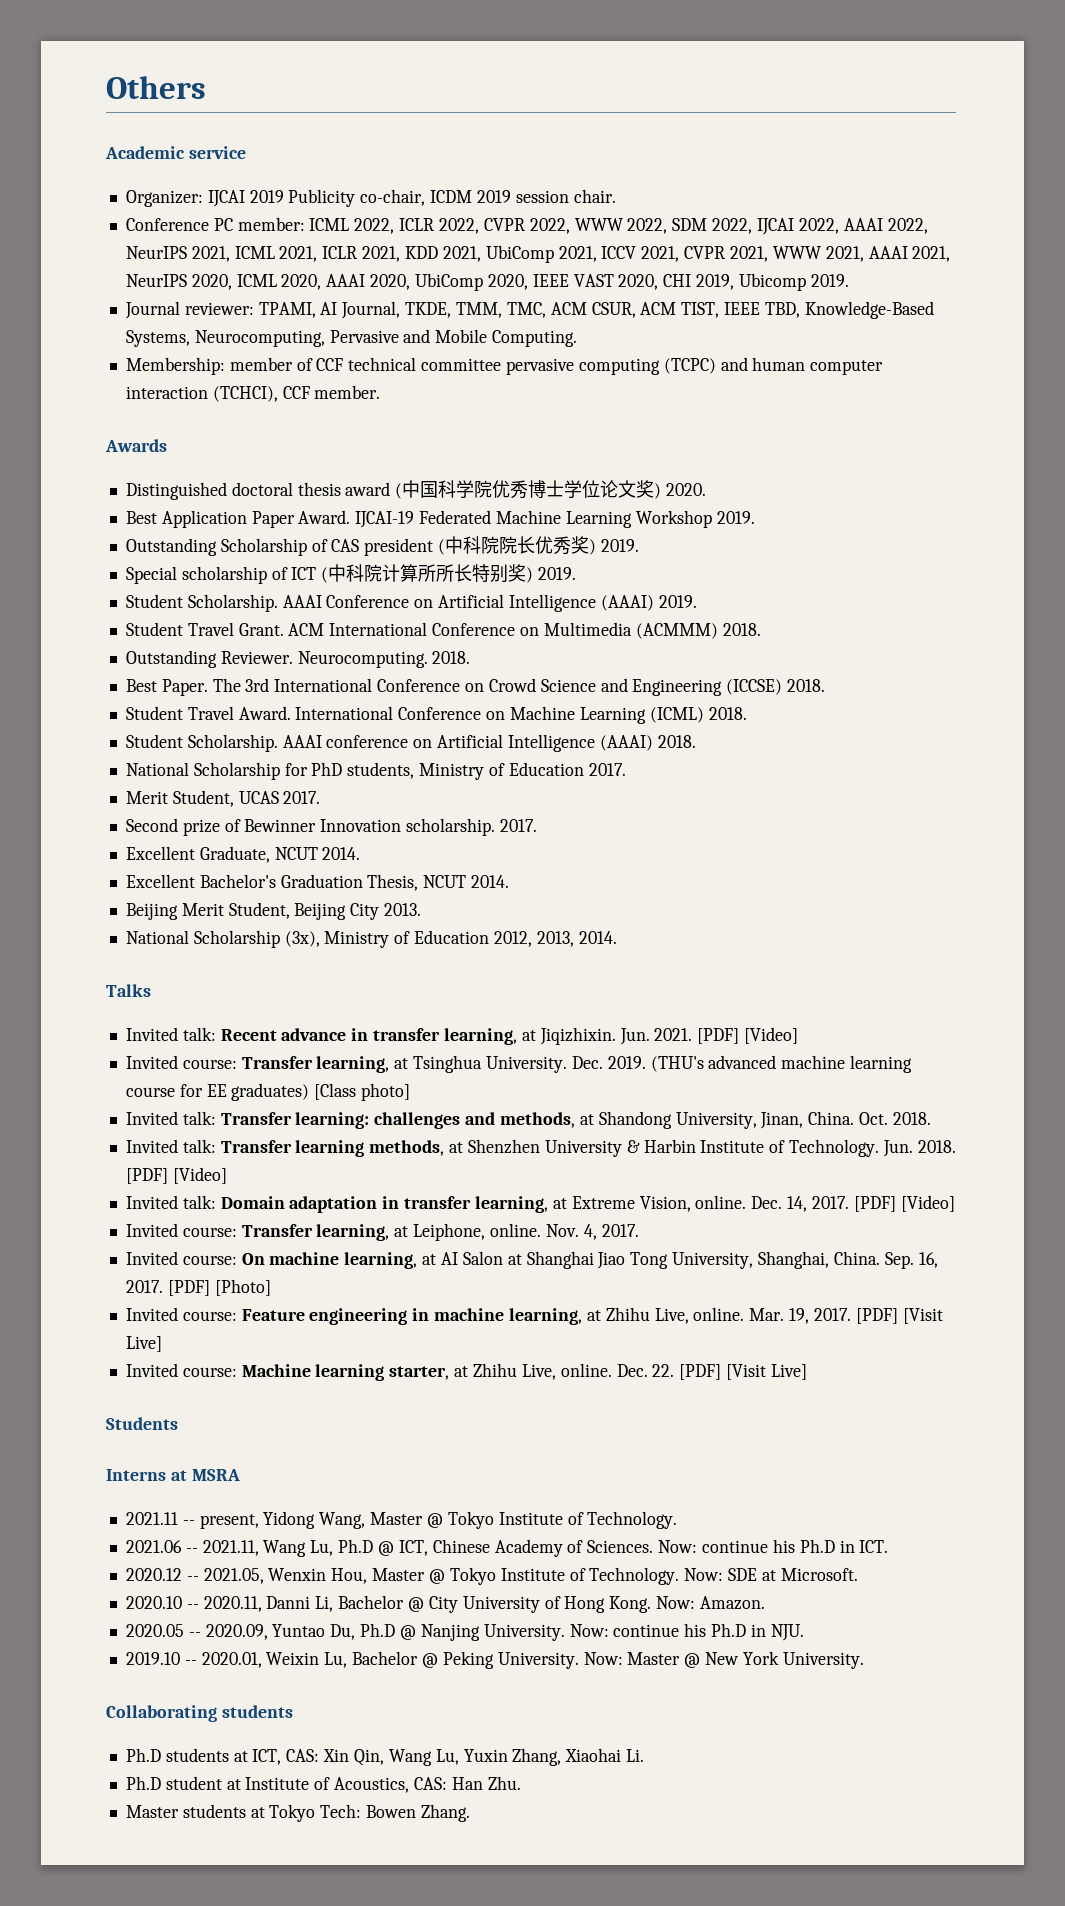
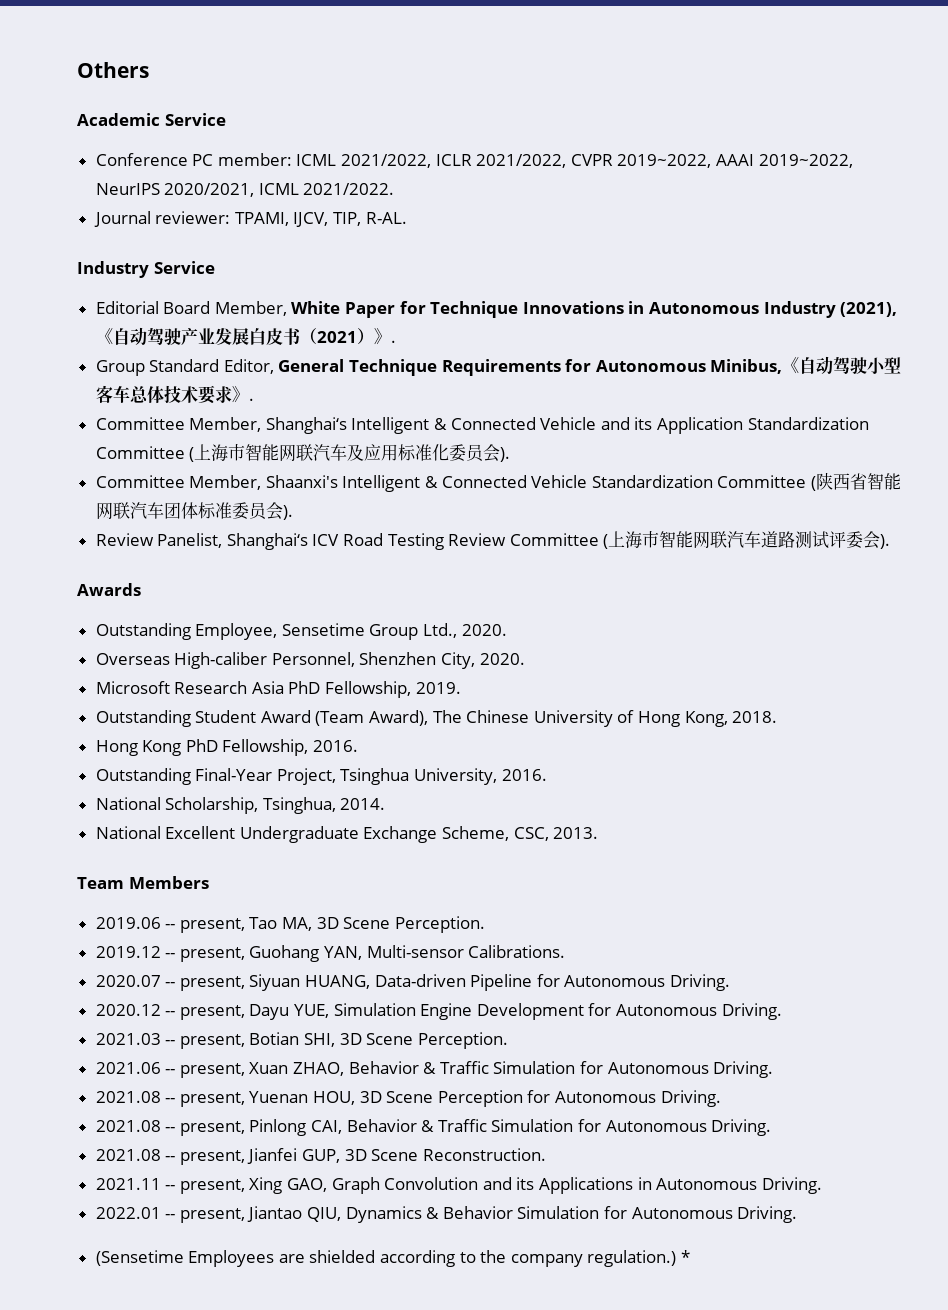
- Academic service
- Organizer: IJCAI 2019 Publicity co-chair, ICDM 2019 session chair.
- Conference PC member: ICML 2022, ICLR 2022, CVPR 2022, WWW 2022, SDM 2022, IJCAI 2022, AAAI 2022, NeurIPS 2021, ICML 2021, ICLR 2021, KDD 2021, UbiComp 2021, ICCV 2021, CVPR 2021, WWW 2021, AAAI 2021, NeurIPS 2020, ICML 2020, AAAI 2020, UbiComp 2020, IEEE VAST 2020, CHI 2019, Ubicomp 2019.
- Journal reviewer: TPAMI, AI Journal, TKDE, TMM, TMC, ACM CSUR, ACM TIST, IEEE TBD, Knowledge-Based Systems, Neurocomputing, Pervasive and Mobile Computing.
- Membership: member of CCF technical committee pervasive computing (TCPC) and human computer interaction (TCHCI), CCF member.
+ Academic Service
+ Conference PC member: ICML 2021/2022, ICLR 2021/2022, CVPR 2019~2022, AAAI 2019~2022, NeurIPS 2020/2021, ICML 2021/2022.
+ Journal reviewer: TPAMI, IJCV, TIP, R-AL.
+ Industry Service
+ Editorial Board Member, White Paper for Technique Innovations in Autonomous Industry (2021),《自动驾驶产业发展白皮书（2021）》.
+ Group Standard Editor, General Technique Requirements for Autonomous Minibus,《自动驾驶小型客车总体技术要求》.
+ Committee Member, Shanghai‘s Intelligent & Connected Vehicle and its Application Standardization Committee (上海市智能网联汽车及应用标准化委员会).
+ Committee Member, Shaanxi's Intelligent & Connected Vehicle Standardization Committee (陕西省智能网联汽车团体标准委员会).
+ Review Panelist, Shanghai‘s ICV Road Testing Review Committee (上海市智能网联汽车道路测试评委会).
  Awards
- Distinguished doctoral thesis award (中国科学院优秀博士学位论文奖) 2020.
- Best Application Paper Award. IJCAI-19 Federated Machine Learning Workshop 2019.
- Outstanding Scholarship of CAS president (中科院院长优秀奖) 2019.
- Special scholarship of ICT (中科院计算所所长特别奖) 2019.
- Student Scholarship. AAAI Conference on Artificial Intelligence (AAAI) 2019.
- Student Travel Grant. ACM International Conference on Multimedia (ACMMM) 2018.
- Outstanding Reviewer. Neurocomputing. 2018.
- Best Paper. The 3rd International Conference on Crowd Science and Engineering (ICCSE) 2018.
- Student Travel Award. International Conference on Machine Learning (ICML) 2018.
- Student Scholarship. AAAI conference on Artificial Intelligence (AAAI) 2018.
- National Scholarship for PhD students, Ministry of Education 2017.
- Merit Student, UCAS 2017.
- Second prize of Bewinner Innovation scholarship. 2017.
- Excellent Graduate, NCUT 2014.
- Excellent Bachelor's Graduation Thesis, NCUT 2014.
- Beijing Merit Student, Beijing City 2013.
- National Scholarship (3x), Ministry of Education 2012, 2013, 2014.
- Talks
- Invited talk: Recent advance in transfer learning, at Jiqizhixin. Jun. 2021. [PDF] [Video]
- Invited course: Transfer learning, at Tsinghua University. Dec. 2019. (THU's advanced machine learning course for EE graduates) [Class photo]
- Invited talk: Transfer learning: challenges and methods, at Shandong University, Jinan, China. Oct. 2018.
- Invited talk: Transfer learning methods, at Shenzhen University & Harbin Institute of Technology. Jun. 2018. [PDF] [Video]
- Invited talk: Domain adaptation in transfer learning, at Extreme Vision, online. Dec. 14, 2017. [PDF] [Video]
- Invited course: Transfer learning, at Leiphone, online. Nov. 4, 2017.
- Invited course: On machine learning, at AI Salon at Shanghai Jiao Tong University, Shanghai, China. Sep. 16, 2017. [PDF] [Photo]
- Invited course: Feature engineering in machine learning, at Zhihu Live, online. Mar. 19, 2017. [PDF] [Visit Live]
- Invited course: Machine learning starter, at Zhihu Live, online. Dec. 22. [PDF] [Visit Live]
- Students
- Interns at MSRA
- 2021.11 -- present, Yidong Wang, Master @ Tokyo Institute of Technology.
- 2021.06 -- 2021.11, Wang Lu, Ph.D @ ICT, Chinese Academy of Sciences. Now: continue his Ph.D in ICT.
- 2020.12 -- 2021.05, Wenxin Hou, Master @ Tokyo Institute of Technology. Now: SDE at Microsoft.
- 2020.10 -- 2020.11, Danni Li, Bachelor @ City University of Hong Kong. Now: Amazon.
- 2020.05 -- 2020.09, Yuntao Du, Ph.D @ Nanjing University. Now: continue his Ph.D in NJU.
- 2019.10 -- 2020.01, Weixin Lu, Bachelor @ Peking University. Now: Master @ New York University.
- Collaborating students
- Ph.D students at ICT, CAS: Xin Qin, Wang Lu, Yuxin Zhang, Xiaohai Li.
- Ph.D student at Institute of Acoustics, CAS: Han Zhu.
- Master students at Tokyo Tech: Bowen Zhang.
+ Outstanding Employee, Sensetime Group Ltd., 2020.
+ Overseas High-caliber Personnel, Shenzhen City, 2020.
+ Microsoft Research Asia PhD Fellowship, 2019.
+ Outstanding Student Award (Team Award), The Chinese University of Hong Kong, 2018.
+ Hong Kong PhD Fellowship, 2016.
+ Outstanding Final-Year Project, Tsinghua University, 2016.
+ National Scholarship, Tsinghua, 2014.
+ National Excellent Undergraduate Exchange Scheme, CSC, 2013.
+ Team Members
+ 2019.06 -- present, Tao MA, 3D Scene Perception.
+ 2019.12 -- present, Guohang YAN, Multi-sensor Calibrations.
+ 2020.07 -- present, Siyuan HUANG, Data-driven Pipeline for Autonomous Driving.
+ 2020.12 -- present, Dayu YUE, Simulation Engine Development for Autonomous Driving.
+ 2021.03 -- present, Botian SHI, 3D Scene Perception.
+ 2021.06 -- present, Xuan ZHAO, Behavior & Traffic Simulation for Autonomous Driving.
+ 2021.08 -- present, Yuenan HOU, 3D Scene Perception for Autonomous Driving.
+ 2021.08 -- present, Pinlong CAI, Behavior & Traffic Simulation for Autonomous Driving.
+ 2021.08 -- present, Jianfei GUP, 3D Scene Reconstruction.
+ 2021.11 -- present, Xing GAO, Graph Convolution and its Applications in Autonomous Driving.
+ 2022.01 -- present, Jiantao QIU, Dynamics & Behavior Simulation for Autonomous Driving.
+ (Sensetime Employees are shielded according to the company regulation.) *

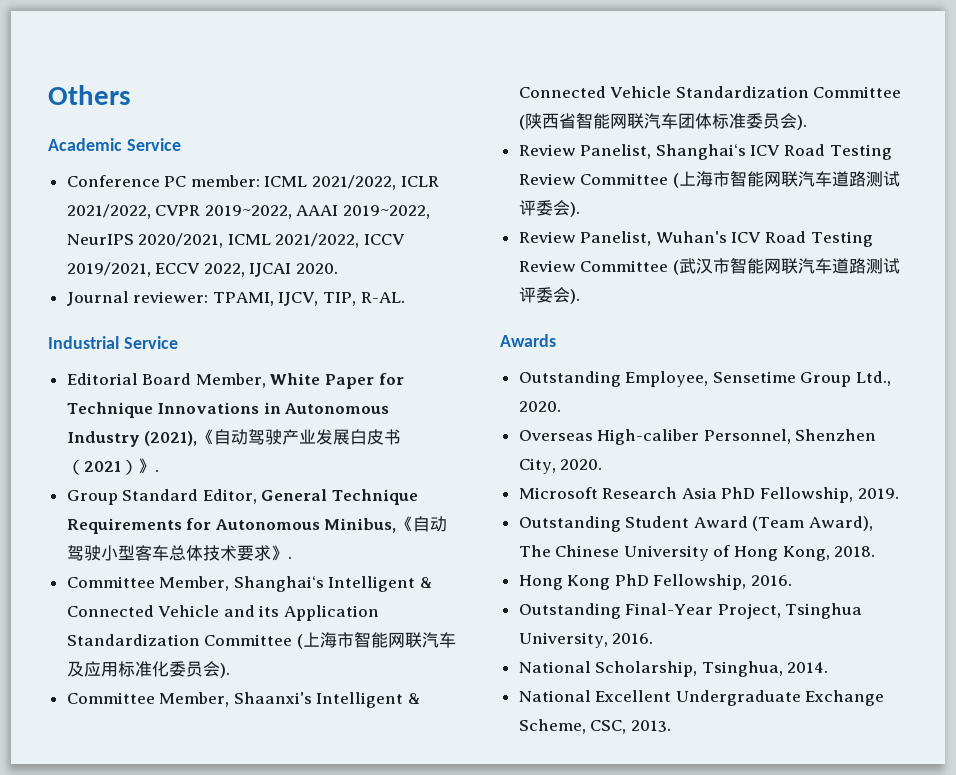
- Conference PC member: ICML 2021/2022, ICLR 2021/2022, CVPR 2019~2022, AAAI 2019~2022, NeurIPS 2020/2021, ICML 2021/2022.
+ Conference PC member: ICML 2021/2022, ICLR 2021/2022, CVPR 2019~2022, AAAI 2019~2022, NeurIPS 2020/2021, ICML 2021/2022, ICCV 2019/2021, ECCV 2022, IJCAI 2020.
- Industry Service
+ Industrial Service
+ Review Panelist, Wuhan's ICV Road Testing Review Committee (武汉市智能网联汽车道路测试评委会).
- Team Members
- 2019.06 -- present, Tao MA, 3D Scene Perception.
- 2019.12 -- present, Guohang YAN, Multi-sensor Calibrations.
- 2020.07 -- present, Siyuan HUANG, Data-driven Pipeline for Autonomous Driving.
- 2020.12 -- present, Dayu YUE, Simulation Engine Development for Autonomous Driving.
- 2021.03 -- present, Botian SHI, 3D Scene Perception.
- 2021.06 -- present, Xuan ZHAO, Behavior & Traffic Simulation for Autonomous Driving.
- 2021.08 -- present, Yuenan HOU, 3D Scene Perception for Autonomous Driving.
- 2021.08 -- present, Pinlong CAI, Behavior & Traffic Simulation for Autonomous Driving.
- 2021.08 -- present, Jianfei GUP, 3D Scene Reconstruction.
- 2021.11 -- present, Xing GAO, Graph Convolution and its Applications in Autonomous Driving.
- 2022.01 -- present, Jiantao QIU, Dynamics & Behavior Simulation for Autonomous Driving.
- (Sensetime Employees are shielded according to the company regulation.) *

